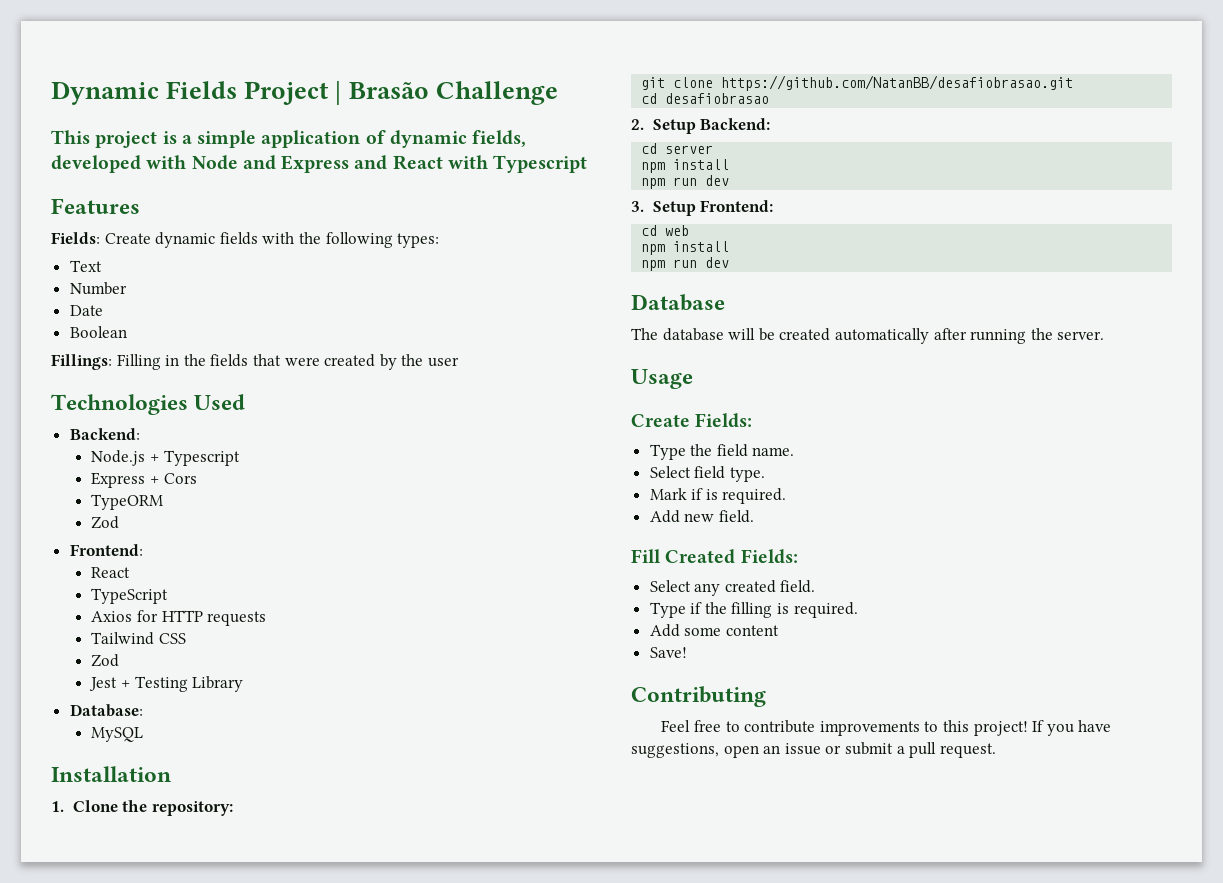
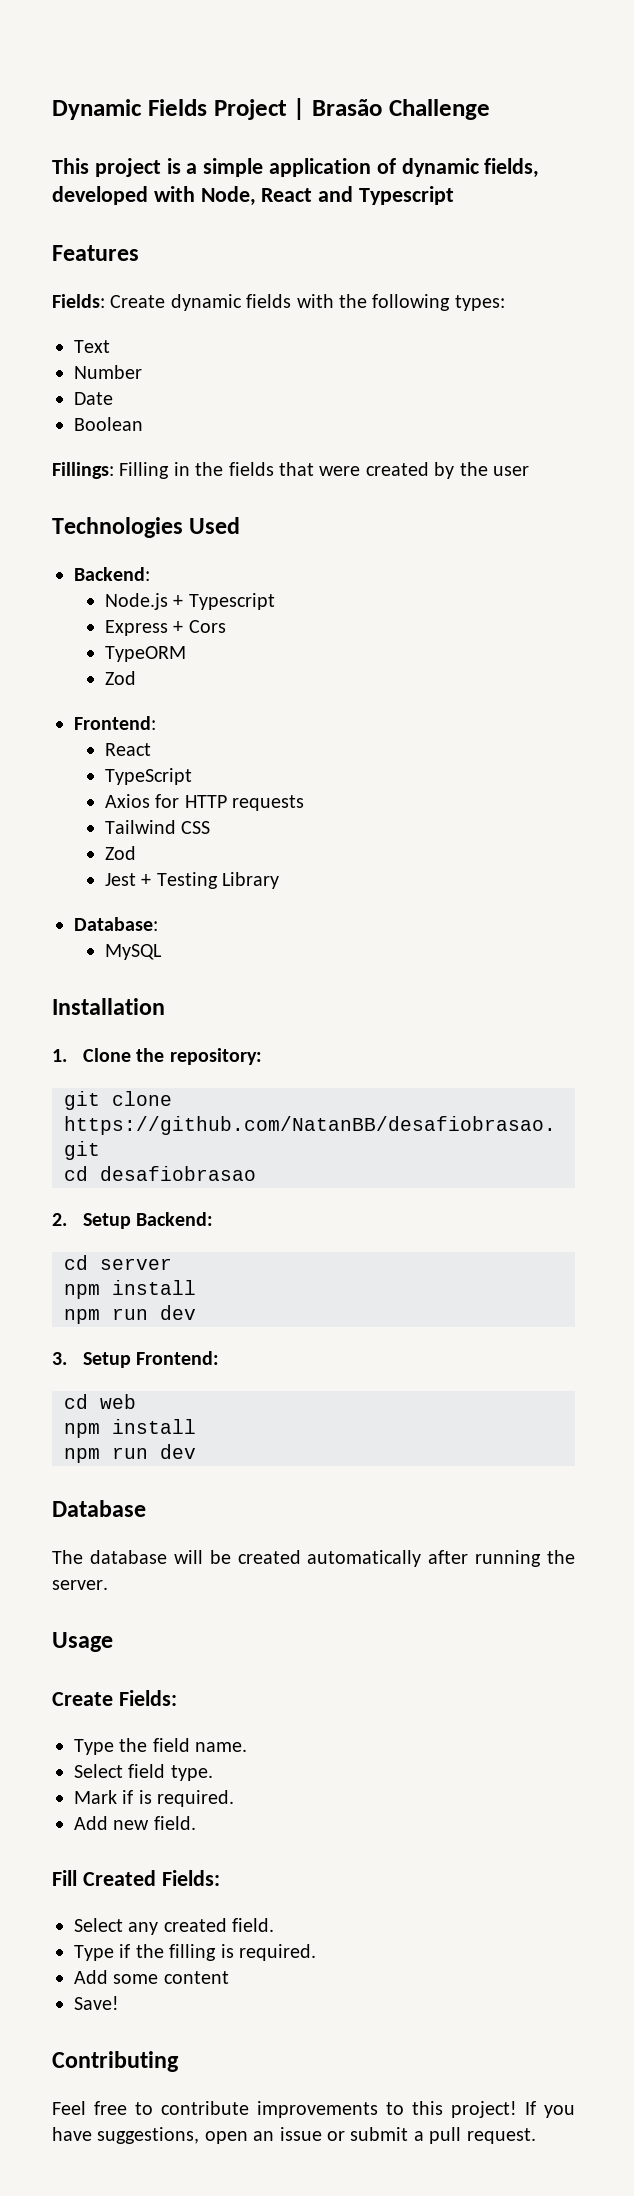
- This project is a simple application of dynamic fields, developed with Node and Express and React with Typescript
+ This project is a simple application of dynamic fields, developed with Node, React and Typescript

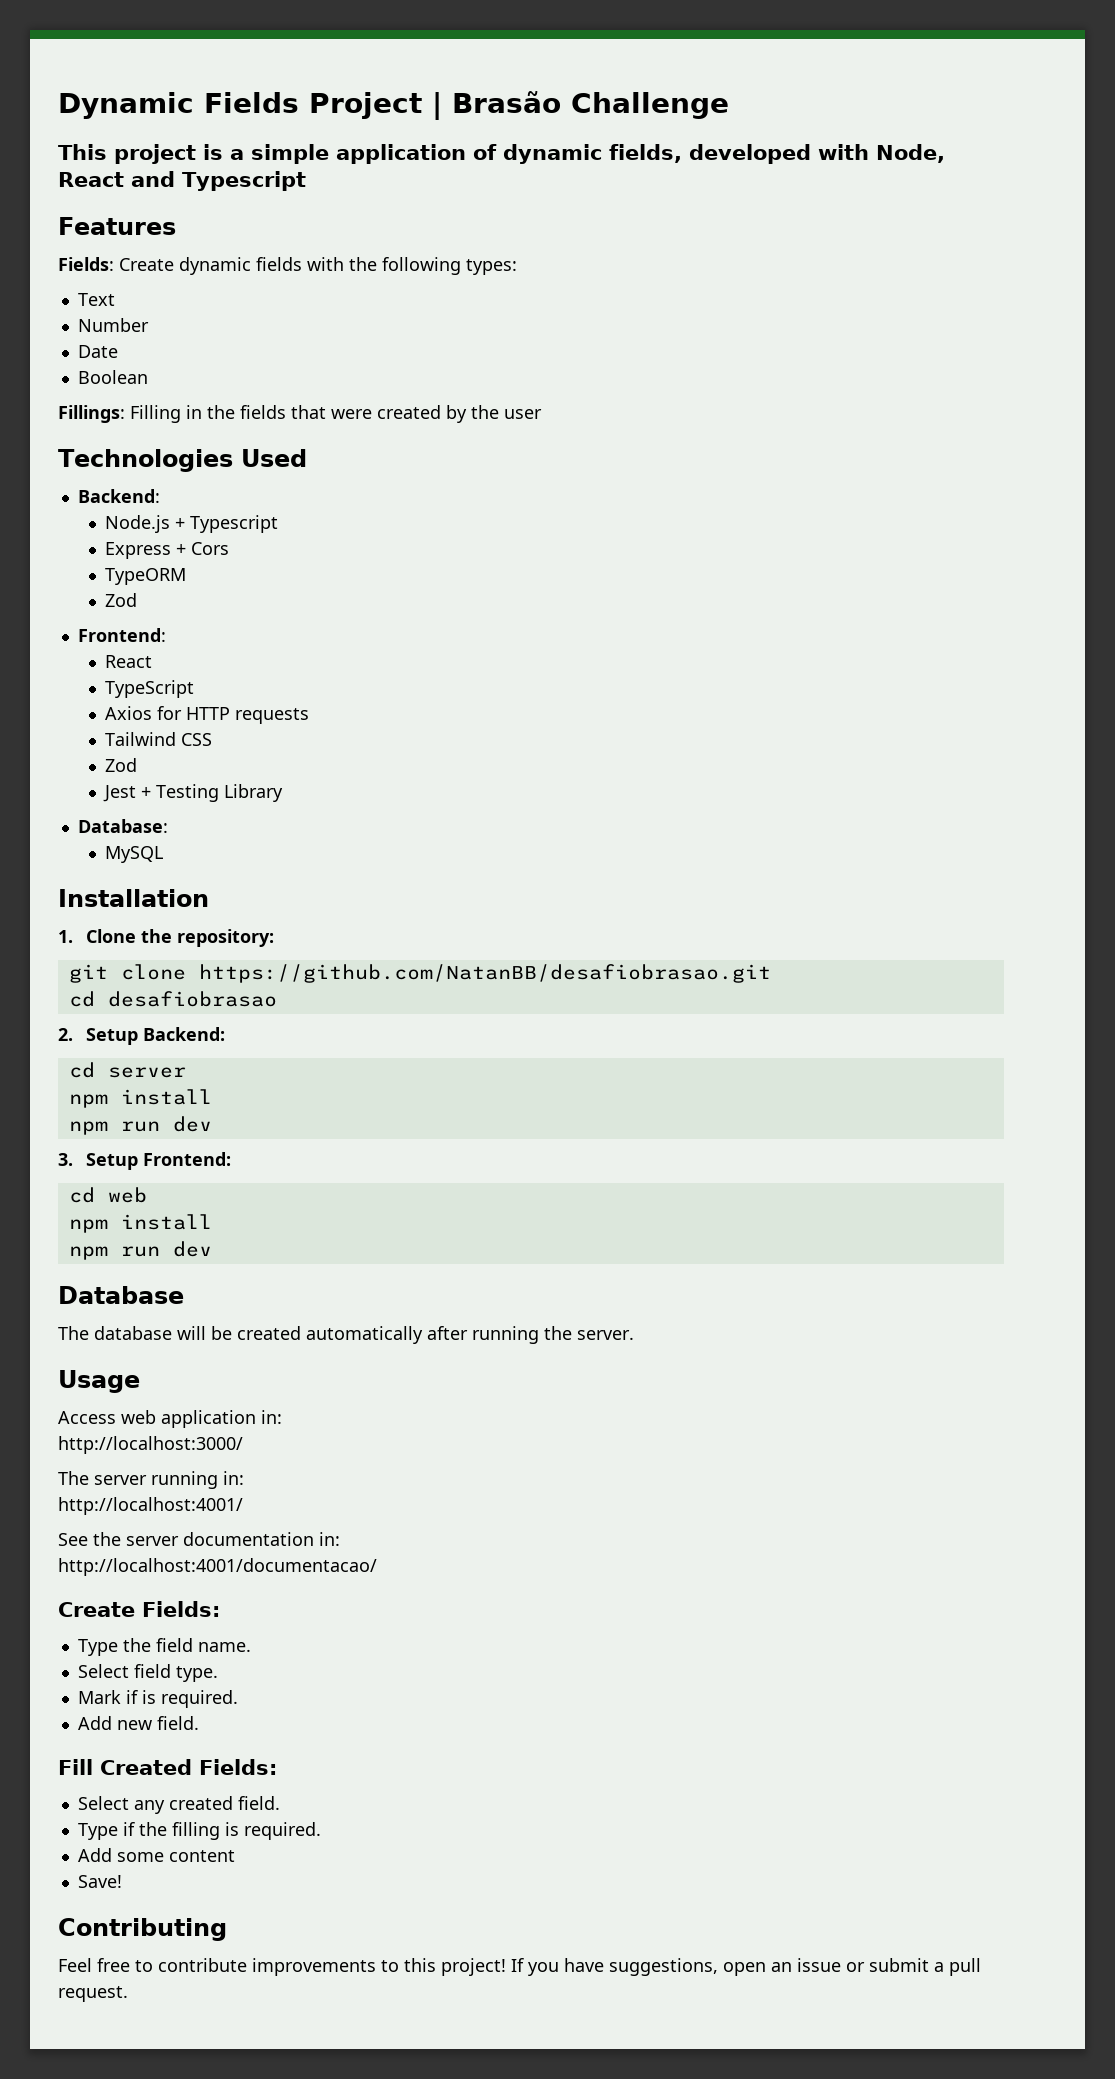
+ Access web application in:
+ http://localhost:3000/
+ The server running in:
+ http://localhost:4001/
+ See the server documentation in:
+ http://localhost:4001/documentacao/

